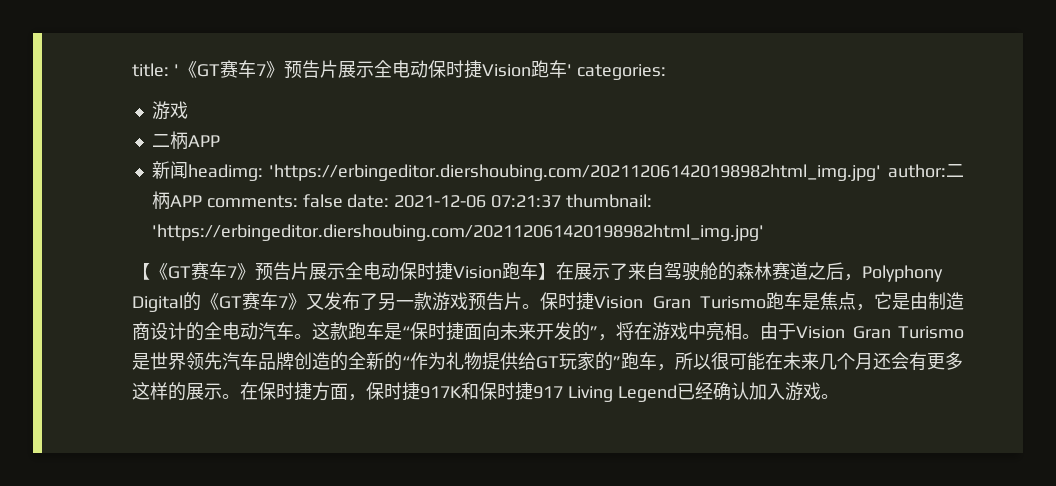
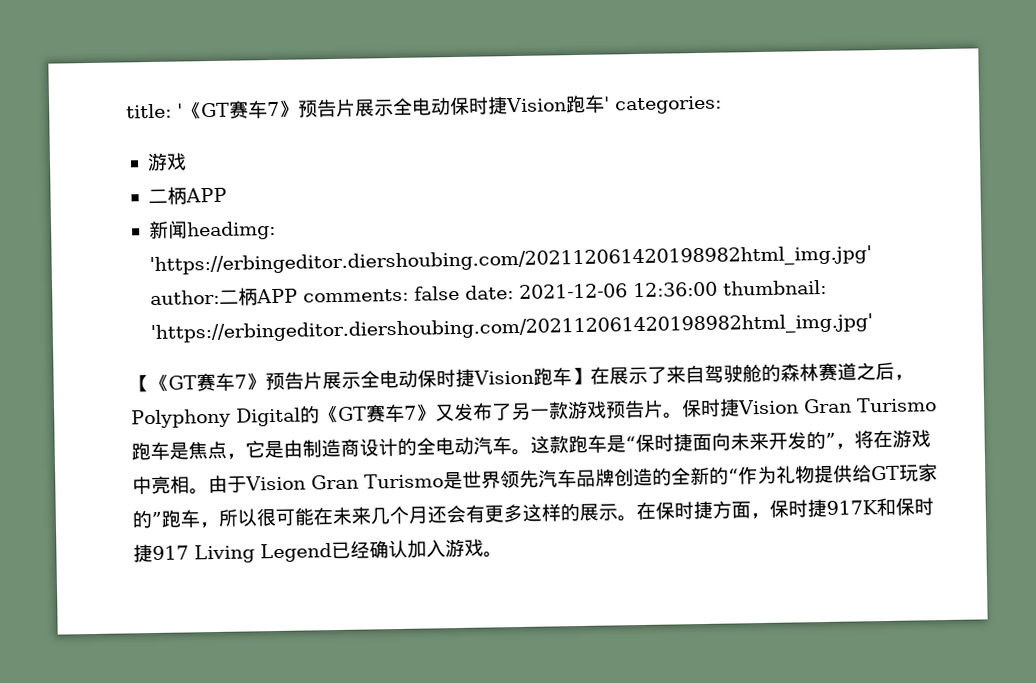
- 新闻headimg: 'https://erbingeditor.diershoubing.com/202112061420198982html_img.jpg' author:二柄APP comments: false date: 2021-12-06 07:21:37 thumbnail: 'https://erbingeditor.diershoubing.com/202112061420198982html_img.jpg'
+ 新闻headimg: 'https://erbingeditor.diershoubing.com/202112061420198982html_img.jpg' author:二柄APP comments: false date: 2021-12-06 12:36:00 thumbnail: 'https://erbingeditor.diershoubing.com/202112061420198982html_img.jpg'

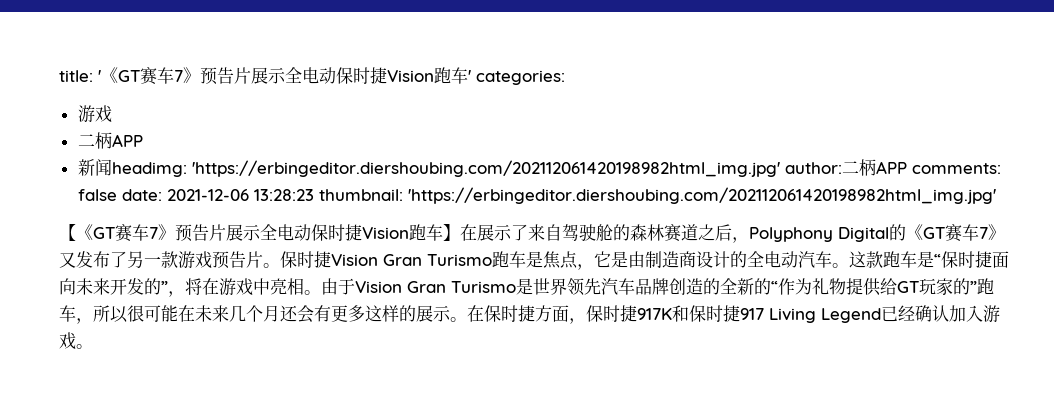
- 新闻headimg: 'https://erbingeditor.diershoubing.com/202112061420198982html_img.jpg' author:二柄APP comments: false date: 2021-12-06 12:36:00 thumbnail: 'https://erbingeditor.diershoubing.com/202112061420198982html_img.jpg'
+ 新闻headimg: 'https://erbingeditor.diershoubing.com/202112061420198982html_img.jpg' author:二柄APP comments: false date: 2021-12-06 13:28:23 thumbnail: 'https://erbingeditor.diershoubing.com/202112061420198982html_img.jpg'

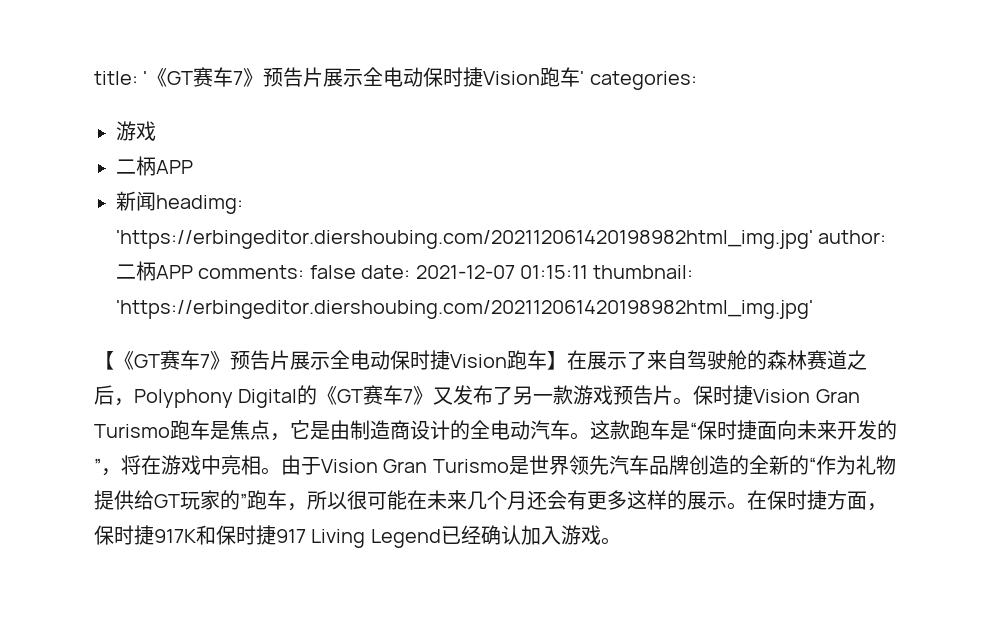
- 新闻headimg: 'https://erbingeditor.diershoubing.com/202112061420198982html_img.jpg' author:二柄APP comments: false date: 2021-12-06 13:28:23 thumbnail: 'https://erbingeditor.diershoubing.com/202112061420198982html_img.jpg'
+ 新闻headimg: 'https://erbingeditor.diershoubing.com/202112061420198982html_img.jpg' author:二柄APP comments: false date: 2021-12-07 01:15:11 thumbnail: 'https://erbingeditor.diershoubing.com/202112061420198982html_img.jpg'

